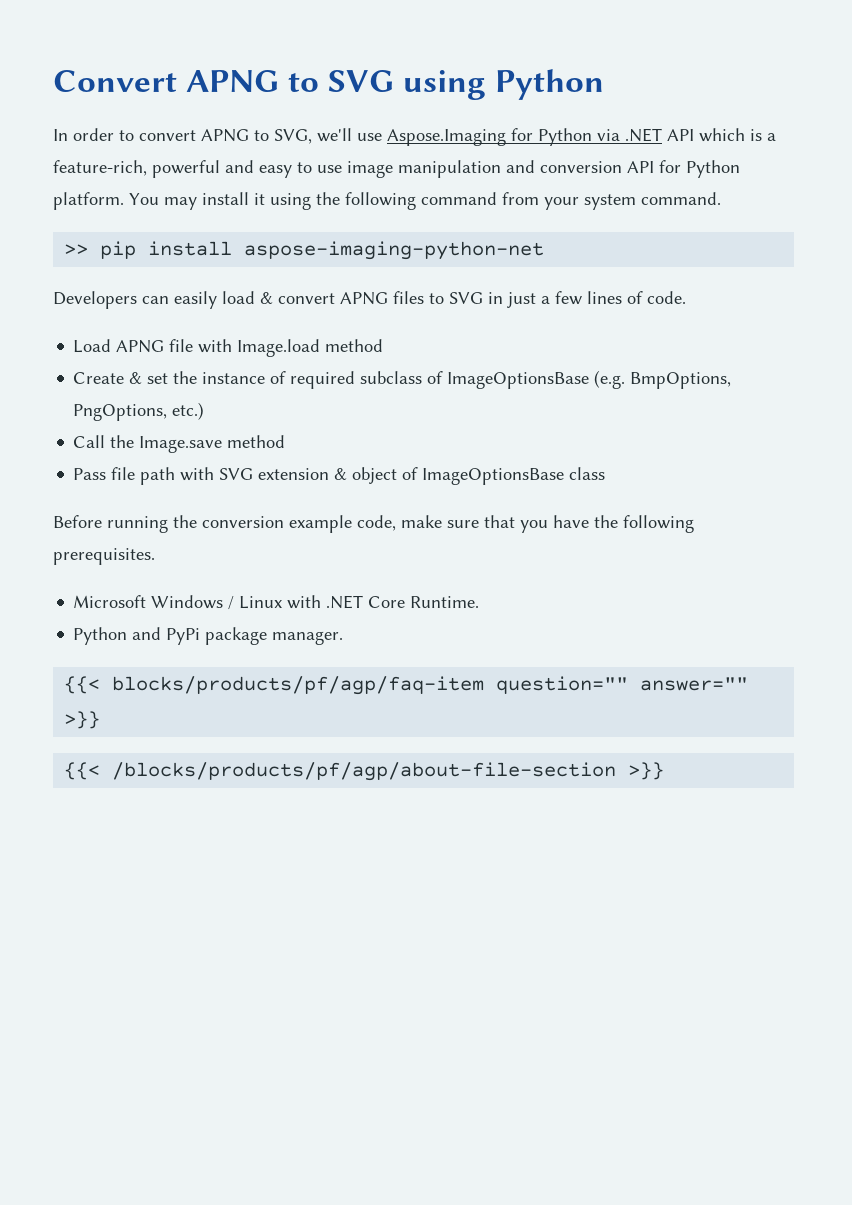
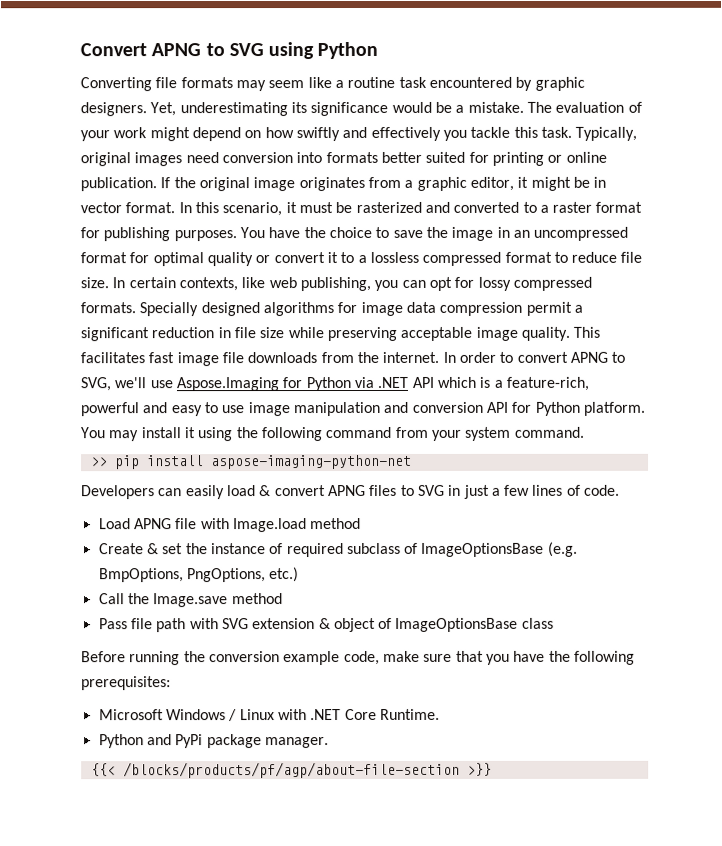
+ Converting file formats may seem like a routine task encountered by graphic designers. Yet, underestimating its significance would be a mistake. The evaluation of your work might depend on how swiftly and effectively you tackle this task. Typically, original images need conversion into formats better suited for printing or online publication. If the original image originates from a graphic editor, it might be in vector format. In this scenario, it must be rasterized and converted to a raster format for publishing purposes. You have the choice to save the image in an uncompressed format for optimal quality or convert it to a lossless compressed format to reduce file size. In certain contexts, like web publishing, you can opt for lossy compressed formats. Specially designed algorithms for image data compression permit a significant reduction in file size while preserving acceptable image quality. This facilitates fast image file downloads from the internet.
- Before running the conversion example code, make sure that you have the following prerequisites.
+ Before running the conversion example code, make sure that you have the following prerequisites:
- {{< blocks/products/pf/agp/faq-item question="" answer="" >}}

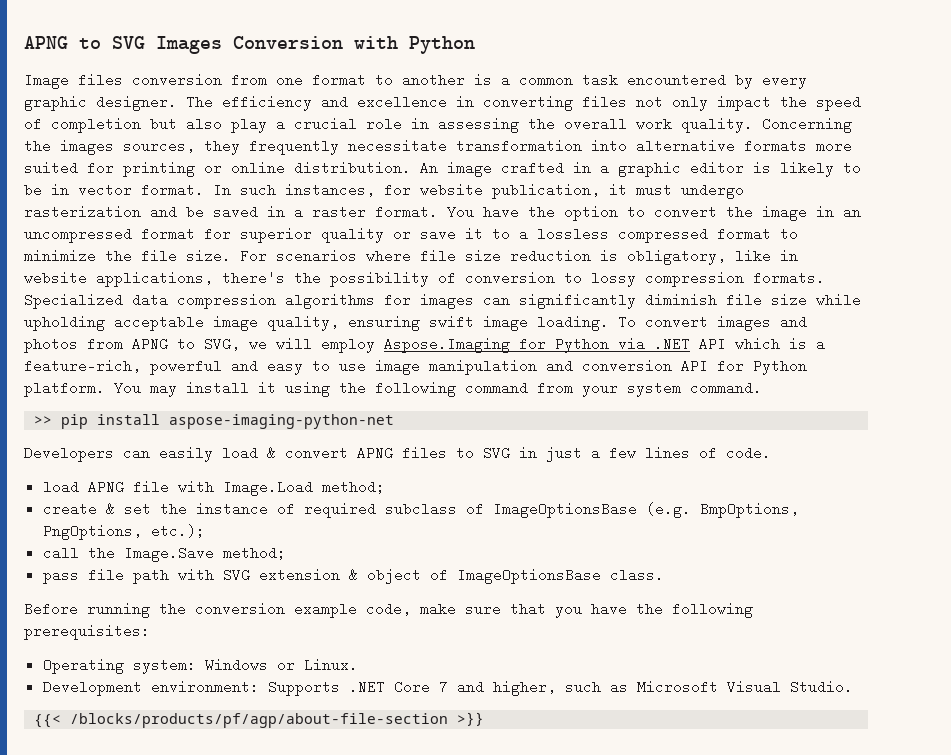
- Convert APNG to SVG using Python
- Converting file formats may seem like a routine task encountered by graphic designers. Yet, underestimating its significance would be a mistake. The evaluation of your work might depend on how swiftly and effectively you tackle this task. Typically, original images need conversion into formats better suited for printing or online publication. If the original image originates from a graphic editor, it might be in vector format.
+ APNG to SVG Images Conversion with Python
+ Image files conversion from one format to another is a common task encountered by every graphic designer. The efficiency and excellence in converting files not only impact the speed of completion but also play a crucial role in assessing the overall work quality. Concerning the images sources, they frequently necessitate transformation into alternative formats more suited for printing or online distribution. An image crafted in a graphic editor is likely to be in vector format.
- In this scenario, it must be rasterized and converted to a raster format for publishing purposes. You have the choice to save the image in an uncompressed format for optimal quality or convert it to a lossless compressed format to reduce file size. In certain contexts, like web publishing, you can opt for lossy compressed formats. Specially designed algorithms for image data compression permit a significant reduction in file size while preserving acceptable image quality. This facilitates fast image file downloads from the internet. In order to convert APNG to SVG, we'll use Aspose.Imaging for Python via .NET API which is a feature-rich, powerful and easy to use image manipulation and conversion API for Python platform.
+ In such instances, for website publication, it must undergo rasterization and be saved in a raster format. You have the option to convert the image in an uncompressed format for superior quality or save it to a lossless compressed format to minimize the file size. For scenarios where file size reduction is obligatory, like in website applications, there's the possibility of conversion to lossy compression formats. Specialized data compression algorithms for images can significantly diminish file size while upholding acceptable image quality, ensuring swift image loading. To convert images and photos from APNG to SVG, we will employ Aspose.Imaging for Python via .NET API which is a feature-rich, powerful and easy to use image manipulation and conversion API for Python platform.
- Load APNG file with Image.load method
- Create & set the instance of required subclass of ImageOptionsBase (e.g. BmpOptions, PngOptions, etc.)
- Call the Image.save method
- Pass file path with SVG extension & object of ImageOptionsBase class
+ load APNG file with Image.Load method;
+ create & set the instance of required subclass of ImageOptionsBase (e.g. BmpOptions, PngOptions, etc.);
+ call the Image.Save method;
+ pass file path with SVG extension & object of ImageOptionsBase class.
- Microsoft Windows / Linux with .NET Core Runtime.
- Python and PyPi package manager.
+ Operating system: Windows or Linux.
+ Development environment: Supports .NET Core 7 and higher, such as Microsoft Visual Studio.

